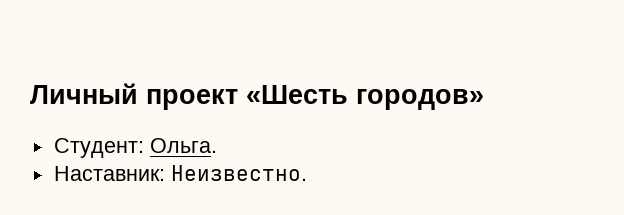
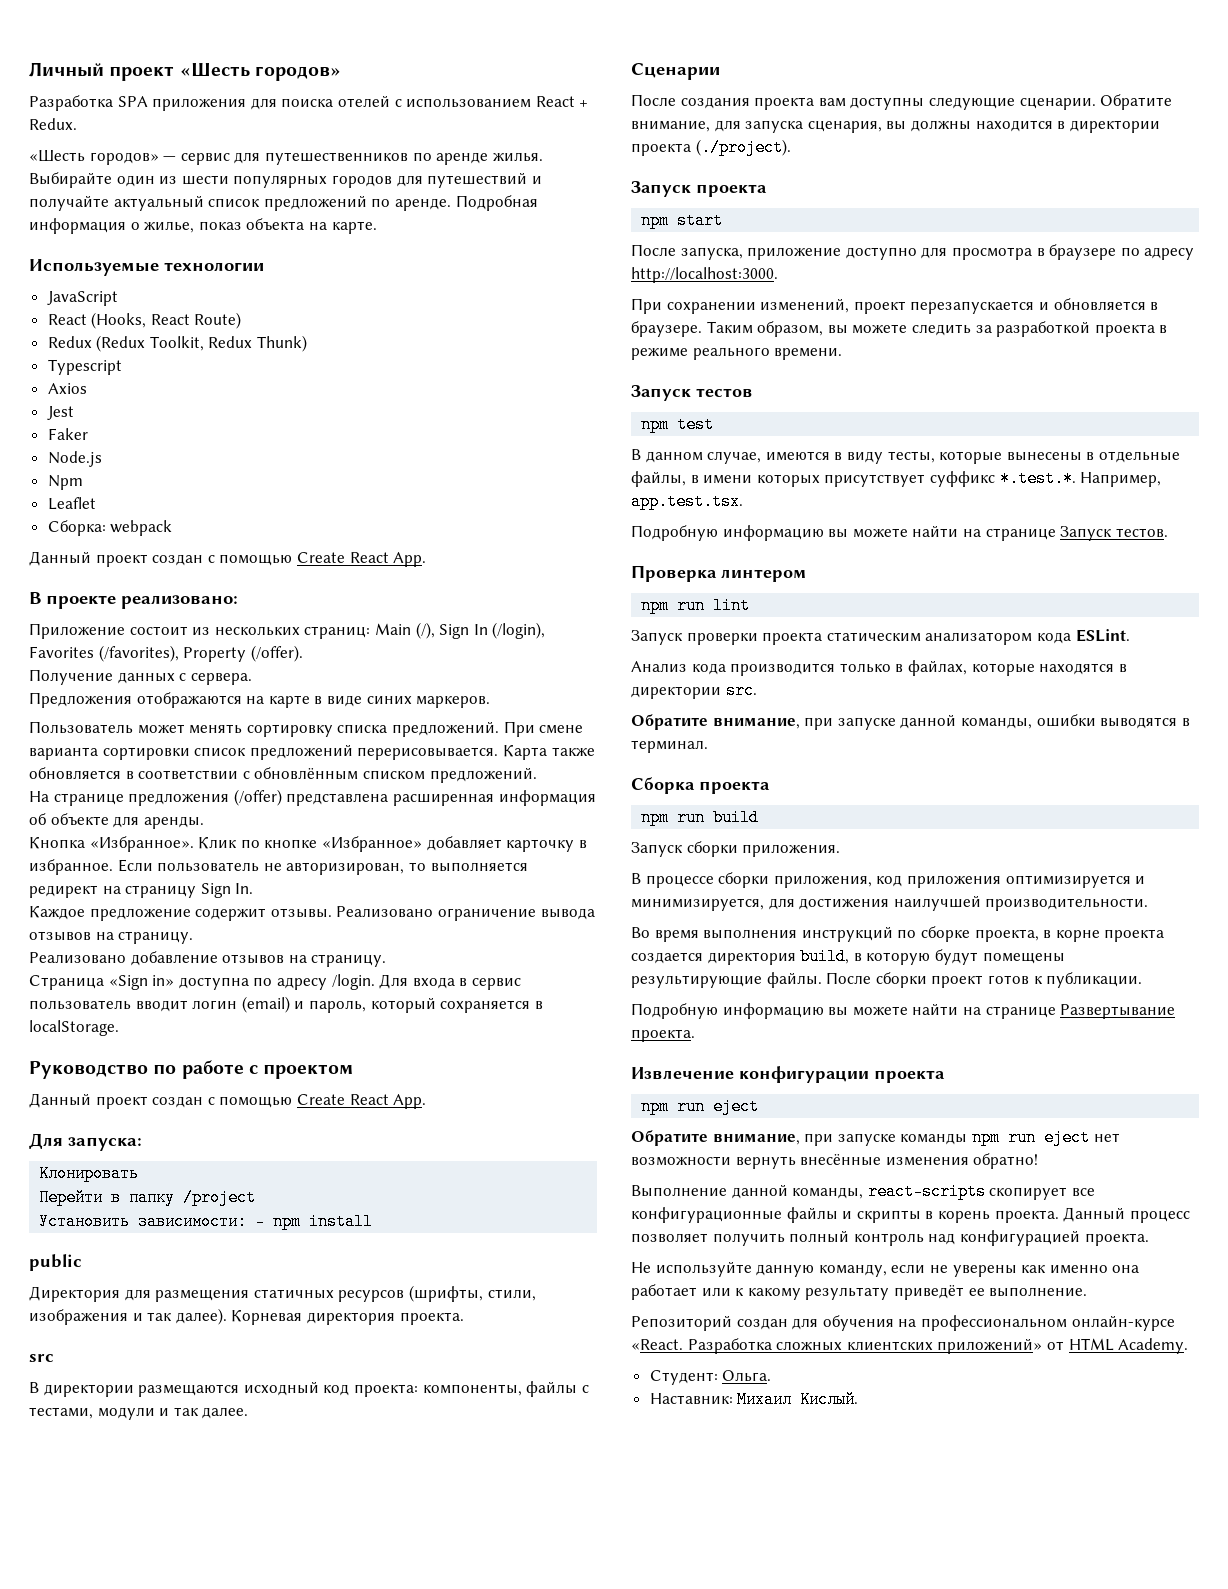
+ Разработка SPA приложения для поиска отелей с использованием React + Redux.
+ «Шесть городов» — сервис для путешественников по аренде жилья. Выбирайте один из шести популярных городов для путешествий и получайте актуальный список предложений по аренде. Подробная информация о жилье, показ объекта на карте.
+ Используемые технологии
+ JavaScript
+ React (Hooks, React Route)
+ Redux (Redux Toolkit, Redux Thunk)
+ Typescript
+ Axios
+ Jest
+ Faker
+ Node.js
+ Npm
+ Leaflet
+ Сборка: webpack
+ Данный проект создан с помощью Create React App.
+ В проекте реализовано:
+ Приложение состоит из нескольких страниц: Main (/), Sign In (/login), Favorites (/favorites), Property (/offer).
+ Получение данных с сервера.
+ Предложения отображаются на карте в виде синих маркеров.
+ Пользователь может менять сортировку списка предложений. При смене варианта сортировки список предложений перерисовывается. Карта также обновляется в соответствии с обновлённым списком предложений.
+ На странице предложения (/offer) представлена расширенная информация об объекте для аренды.
+ Кнопка «Избранное». Клик по кнопке «Избранное» добавляет карточку в избранное. Если пользователь не авторизирован, то выполняется редирект на страницу Sign In.
+ Каждое предложение содержит отзывы. Реализовано ограничение вывода отзывов на страницу.
+ Реализовано добавление отзывов на страницу.
+ Страница «Sign in» доступна по адресу /login. Для входа в сервис пользователь вводит логин (email) и пароль, который сохраняется в localStorage.
+ Руководство по работе с проектом
+ Данный проект создан с помощью Create React App.
+ Для запуска:
+ Клонировать
+ Перейти в папку /project
+ Установить зависимости: - npm install
+ public
+ Директория для размещения статичных ресурсов (шрифты, стили, изображения и так далее). Корневая директория проекта.
+ src
+ В директории размещаются исходный код проекта: компоненты, файлы с тестами, модули и так далее.
+ Сценарии
+ После создания проекта вам доступны следующие сценарии. Обратите внимание, для запуска сценария, вы должны находится в директории проекта (./project).
+ Запуск проекта
+ npm start
+ После запуска, приложение доступно для просмотра в браузере по адресу http://localhost:3000.
+ При сохранении изменений, проект перезапускается и обновляется в браузере. Таким образом, вы можете следить за разработкой проекта в режиме реального времени.
+ Запуск тестов
+ npm test
+ В данном случае, имеются в виду тесты, которые вынесены в отдельные файлы, в имени которых присутствует суффикс *.test.*. Например, app.test.tsx.
+ Подробную информацию вы можете найти на странице Запуск тестов.
+ Проверка линтером
+ npm run lint
+ Запуск проверки проекта статическим анализатором кода ESLint.
+ Анализ кода производится только в файлах, которые находятся в директории src.
+ Обратите внимание, при запуске данной команды, ошибки выводятся в терминал.
+ Сборка проекта
+ npm run build
+ Запуск сборки приложения.
+ В процессе сборки приложения, код приложения оптимизируется и минимизируется, для достижения наилучшей производительности.
+ Во время выполнения инструкций по сборке проекта, в корне проекта создается директория build, в которую будут помещены результирующие файлы. После сборки проект готов к публикации.
+ Подробную информацию вы можете найти на странице Развертывание проекта.
+ Извлечение конфигурации проекта
+ npm run eject
+ Обратите внимание, при запуске команды npm run eject нет возможности вернуть внесённые изменения обратно!
+ Выполнение данной команды, react-scripts скопирует все конфигурационные файлы и скрипты в корень проекта. Данный процесс позволяет получить полный контроль над конфигурацией проекта.
+ Не используйте данную команду, если не уверены как именно она работает или к какому результату приведёт ее выполнение.
+ Репозиторий создан для обучения на профессиональном онлайн‑курсе «React. Разработка сложных клиентских приложений» от HTML Academy.
- Наставник: Неизвестно.
+ Наставник: Михаил Кислый.

